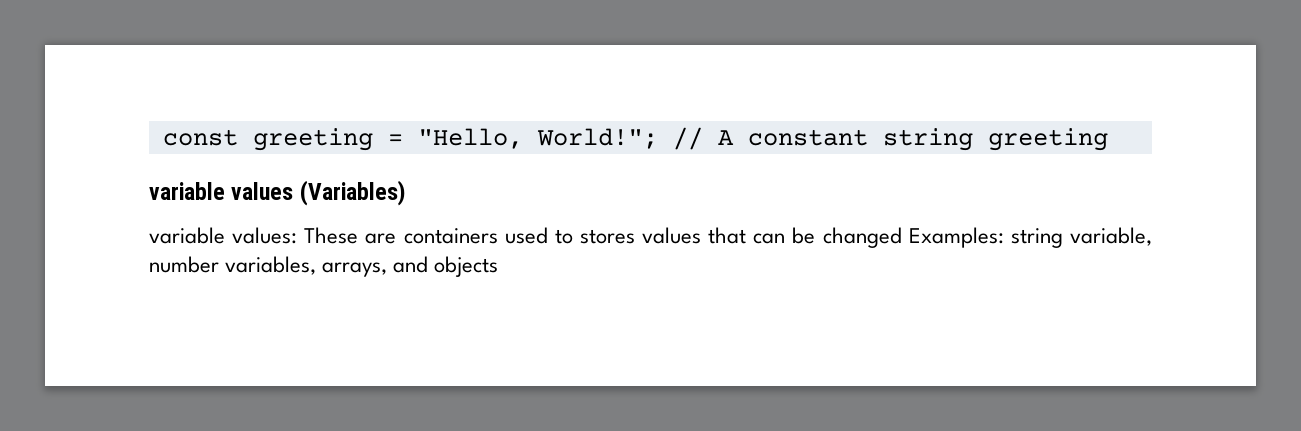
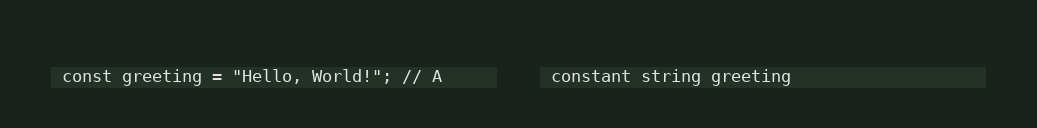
- variable values (Variables)
- variable values: These are containers used to stores values that can be changed Examples: string variable, number variables, arrays, and objects

